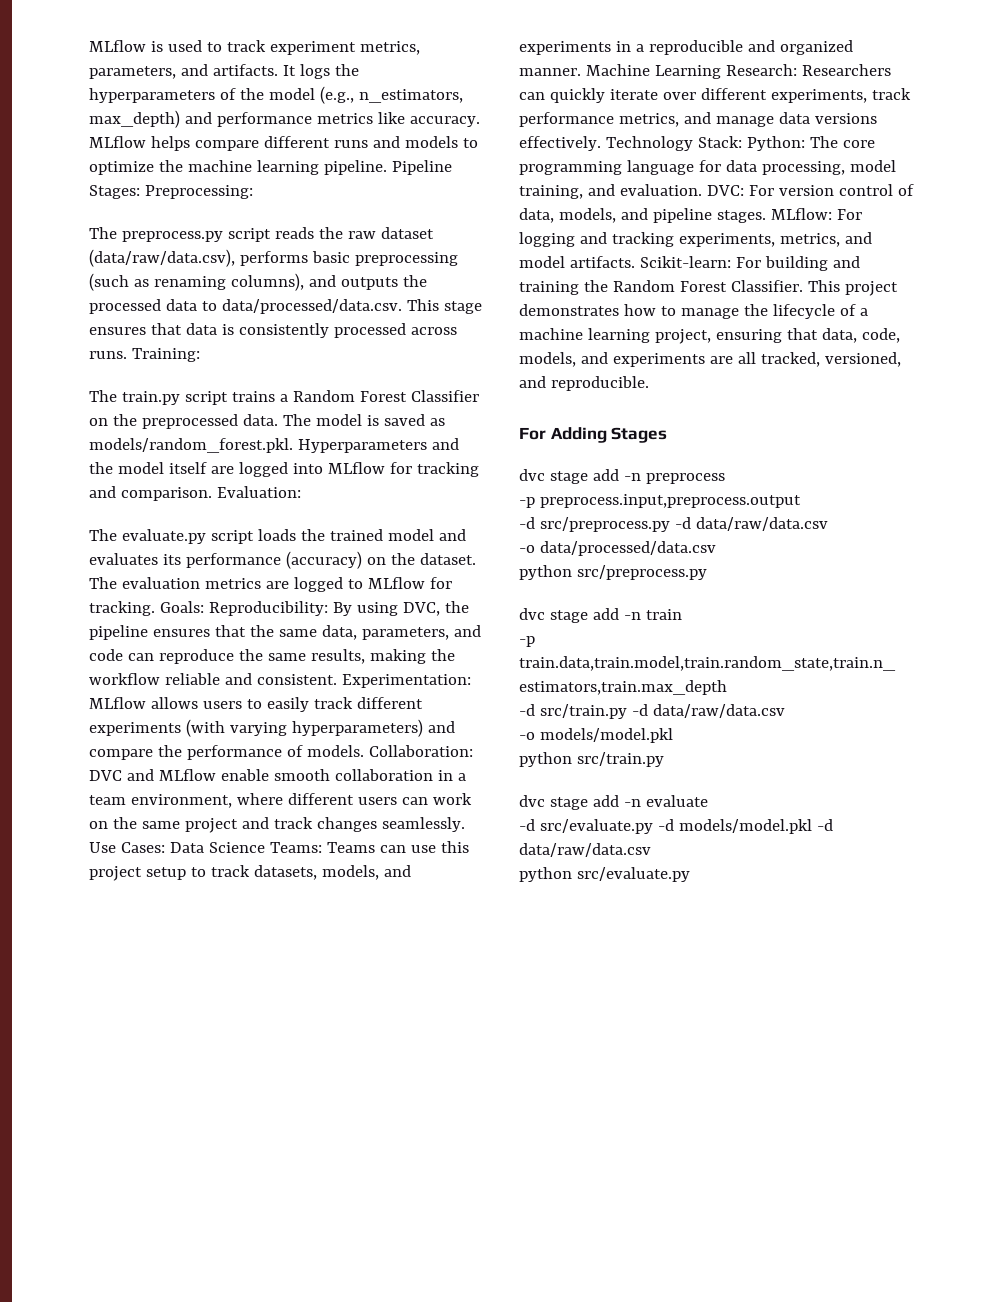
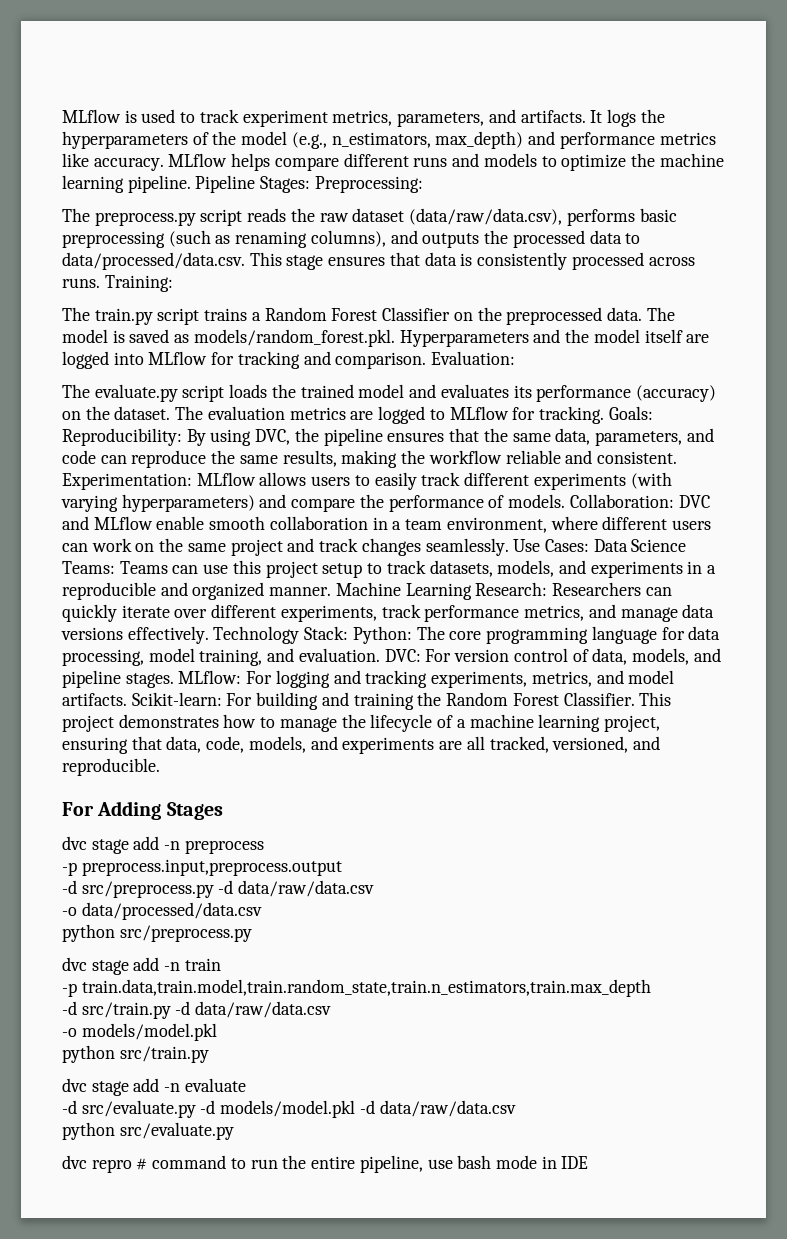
+ dvc repro # command to run the entire pipeline, use bash mode in IDE

